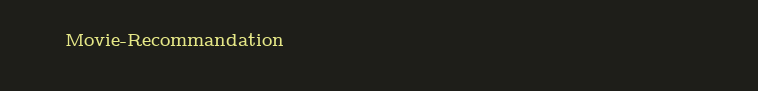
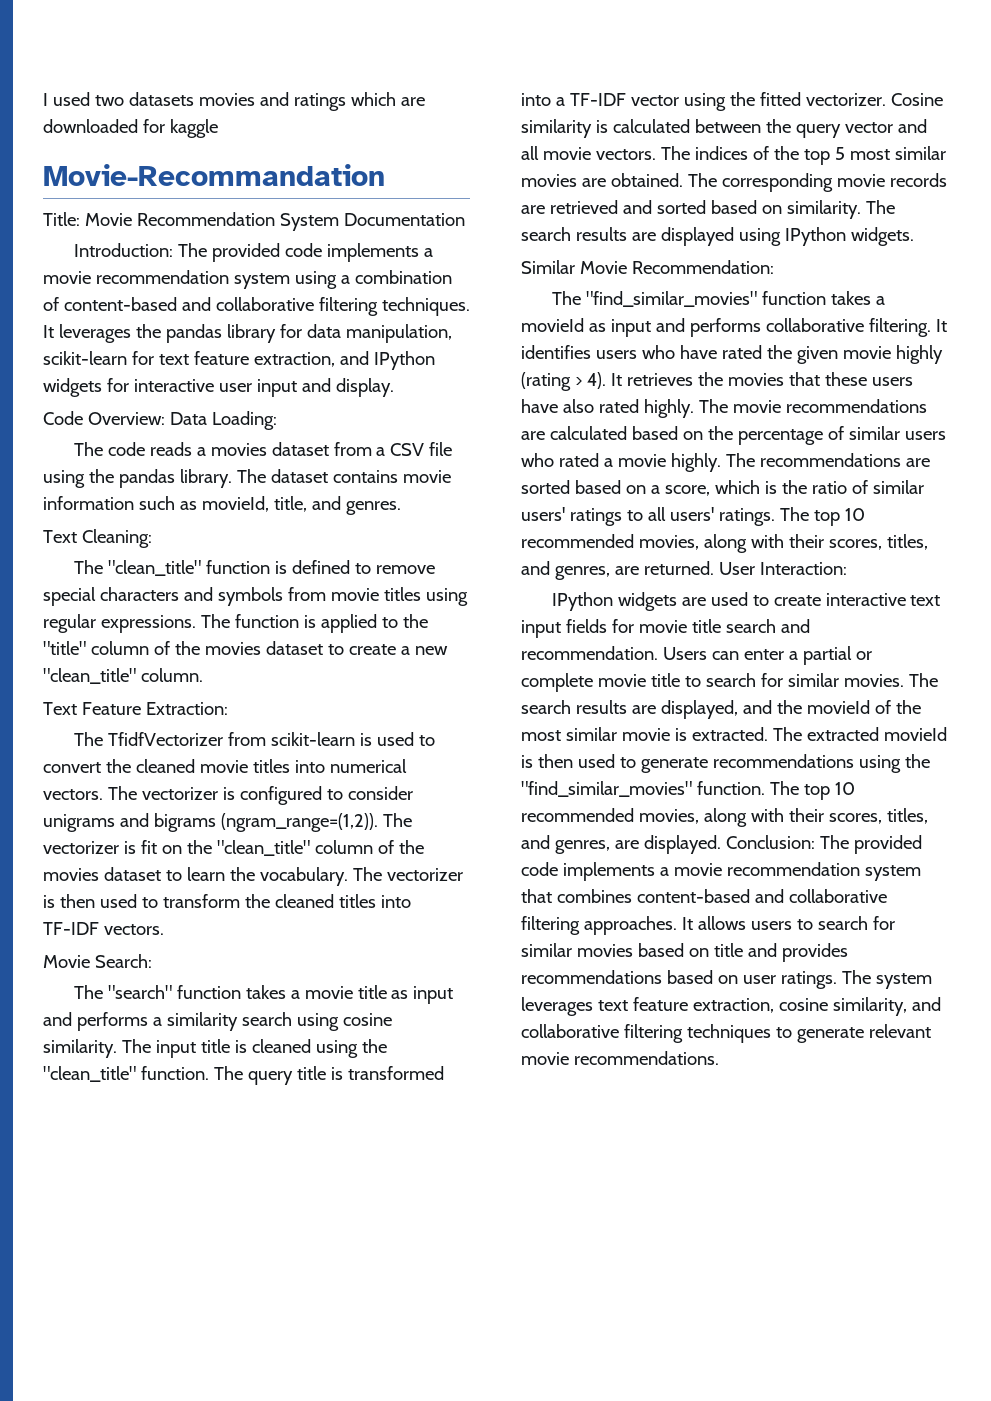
+ I used two datasets movies and ratings which are downloaded for kaggle
  Movie-Recommandation
+ Title: Movie Recommendation System Documentation
+ Introduction: The provided code implements a movie recommendation system using a combination of content-based and collaborative filtering techniques. It leverages the pandas library for data manipulation, scikit-learn for text feature extraction, and IPython widgets for interactive user input and display.
+ Code Overview: Data Loading:
+ The code reads a movies dataset from a CSV file using the pandas library. The dataset contains movie information such as movieId, title, and genres.
+ Text Cleaning:
+ The "clean_title" function is defined to remove special characters and symbols from movie titles using regular expressions. The function is applied to the "title" column of the movies dataset to create a new "clean_title" column.
+ Text Feature Extraction:
+ The TfidfVectorizer from scikit-learn is used to convert the cleaned movie titles into numerical vectors. The vectorizer is configured to consider unigrams and bigrams (ngram_range=(1,2)). The vectorizer is fit on the "clean_title" column of the movies dataset to learn the vocabulary. The vectorizer is then used to transform the cleaned titles into TF-IDF vectors.
+ Movie Search:
+ The "search" function takes a movie title as input and performs a similarity search using cosine similarity. The input title is cleaned using the "clean_title" function. The query title is transformed into a TF-IDF vector using the fitted vectorizer. Cosine similarity is calculated between the query vector and all movie vectors. The indices of the top 5 most similar movies are obtained. The corresponding movie records are retrieved and sorted based on similarity. The search results are displayed using IPython widgets.
+ Similar Movie Recommendation:
+ The "find_similar_movies" function takes a movieId as input and performs collaborative filtering. It identifies users who have rated the given movie highly (rating > 4). It retrieves the movies that these users have also rated highly. The movie recommendations are calculated based on the percentage of similar users who rated a movie highly. The recommendations are sorted based on a score, which is the ratio of similar users' ratings to all users' ratings. The top 10 recommended movies, along with their scores, titles, and genres, are returned. User Interaction:
+ IPython widgets are used to create interactive text input fields for movie title search and recommendation. Users can enter a partial or complete movie title to search for similar movies. The search results are displayed, and the movieId of the most similar movie is extracted. The extracted movieId is then used to generate recommendations using the "find_similar_movies" function. The top 10 recommended movies, along with their scores, titles, and genres, are displayed. Conclusion: The provided code implements a movie recommendation system that combines content-based and collaborative filtering approaches. It allows users to search for similar movies based on title and provides recommendations based on user ratings. The system leverages text feature extraction, cosine similarity, and collaborative filtering techniques to generate relevant movie recommendations.

